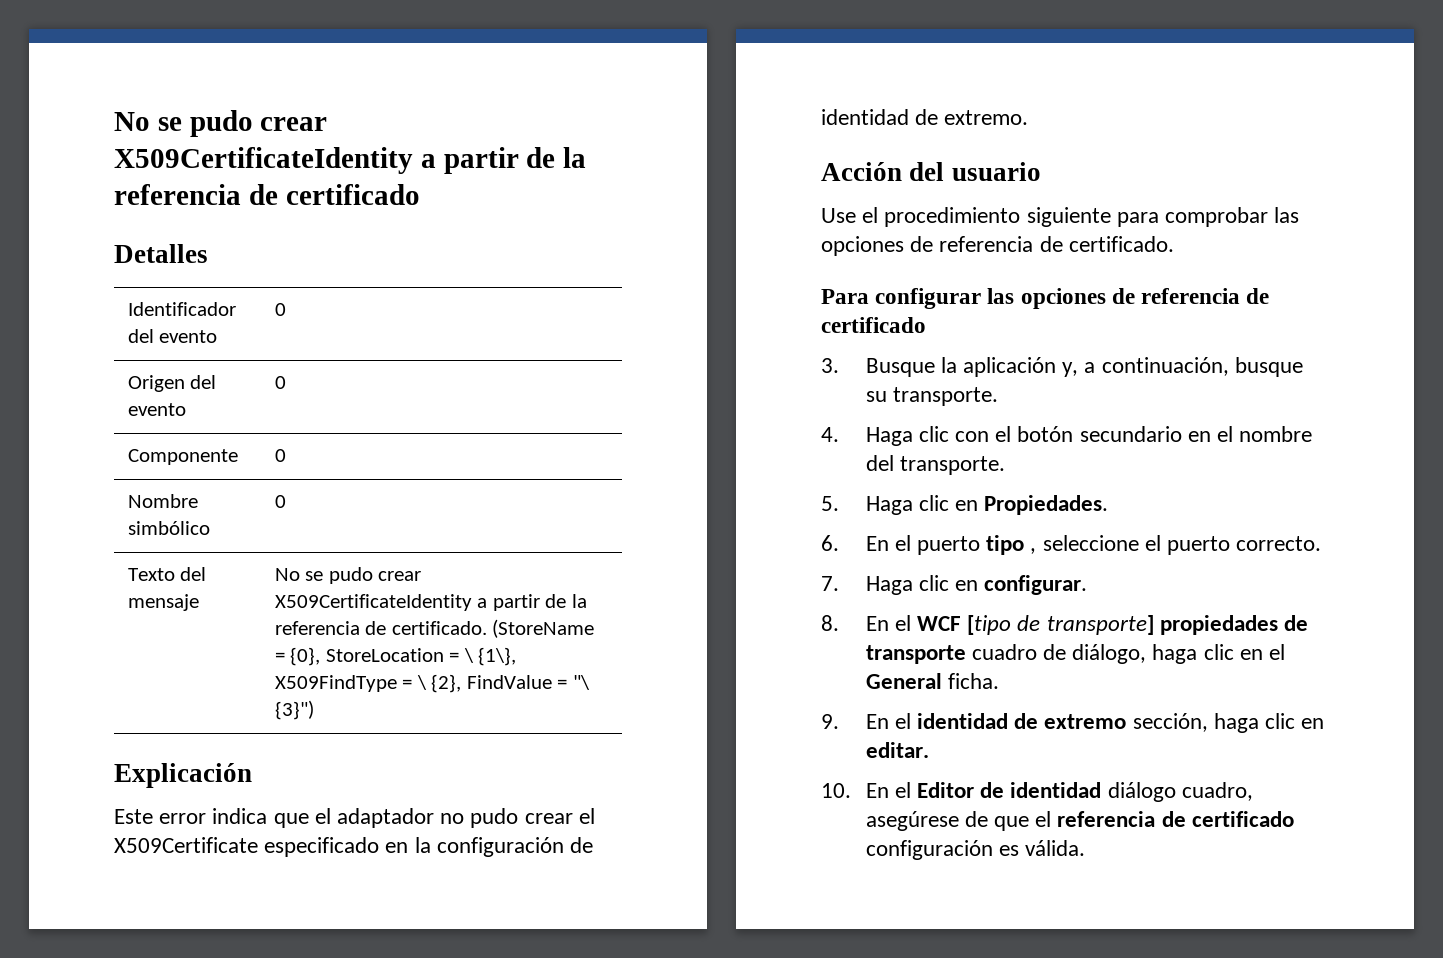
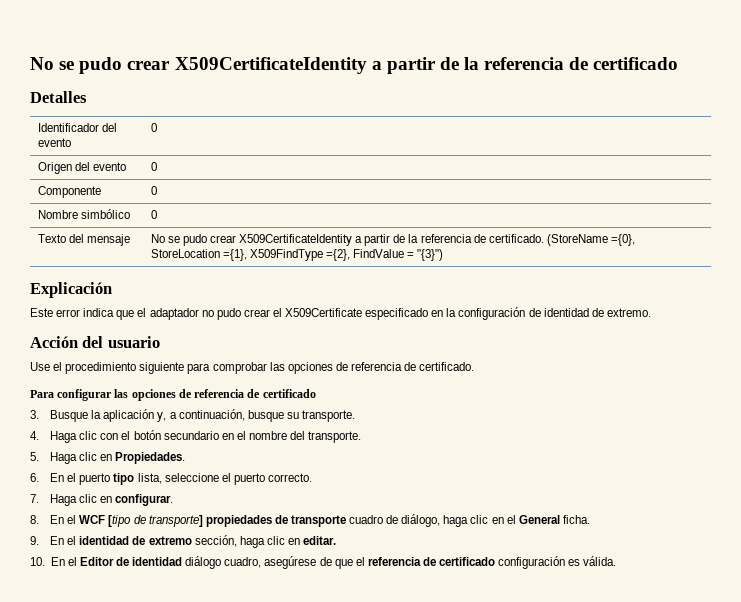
- Texto del mensaje | No se pudo crear X509CertificateIdentity a partir de la referencia de certificado. (StoreName = {0}, StoreLocation = \ {1\}, X509FindType = \ {2}, FindValue = "\ {3}")
+ Texto del mensaje | No se pudo crear X509CertificateIdentity a partir de la referencia de certificado. (StoreName ={0}, StoreLocation ={1}, X509FindType ={2}, FindValue = "{3}")
- 6. En el puerto tipo , seleccione el puerto correcto.
+ 6. En el puerto tipo lista, seleccione el puerto correcto.

